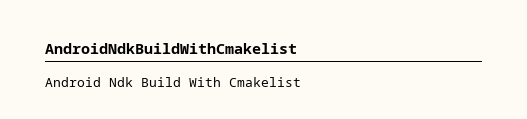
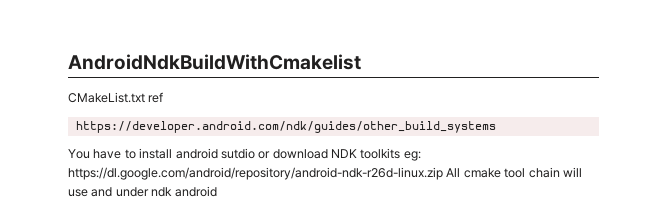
- Android Ndk Build With Cmakelist
+ CMakeList.txt ref
+ https://developer.android.com/ndk/guides/other_build_systems
+ You have to install android sutdio or download NDK toolkits eg: https://dl.google.com/android/repository/android-ndk-r26d-linux.zip All cmake tool chain will use and under ndk android

